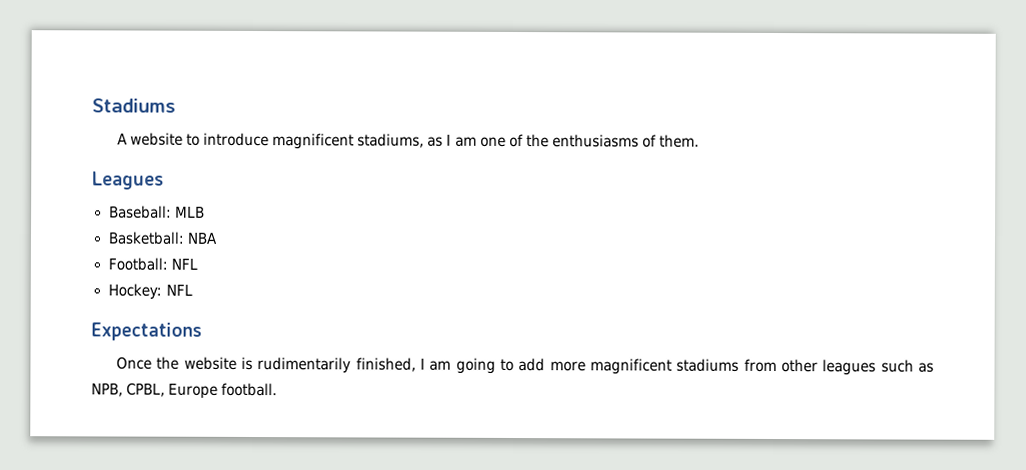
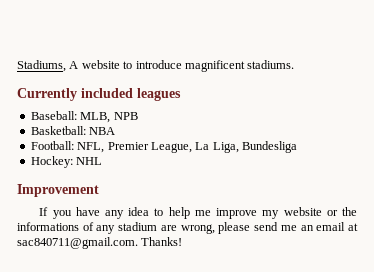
- Stadiums
- A website to introduce magnificent stadiums, as I am one of the enthusiasms of them.
- Leagues
+ Stadiums, A website to introduce magnificent stadiums.
+ Currently included leagues
- Baseball: MLB
+ Baseball: MLB, NPB
- Football: NFL
- Hockey: NFL
- Expectations
- Once the website is rudimentarily finished, I am going to add more magnificent stadiums from other leagues such as NPB, CPBL, Europe football.
+ Football: NFL, Premier League, La Liga, Bundesliga
+ Hockey: NHL
+ Improvement
+ If you have any idea to help me improve my website or the informations of any stadium are wrong, please send me an email at sac840711@gmail.com. Thanks!

